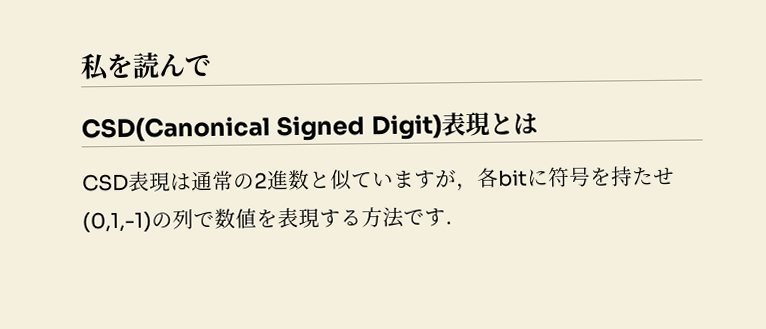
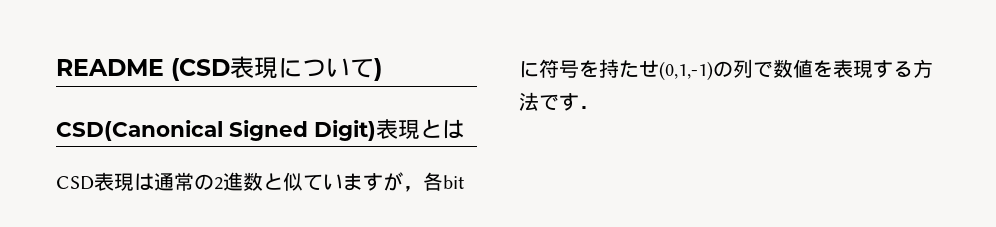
- 私を読んで
+ README (CSD表現について)

